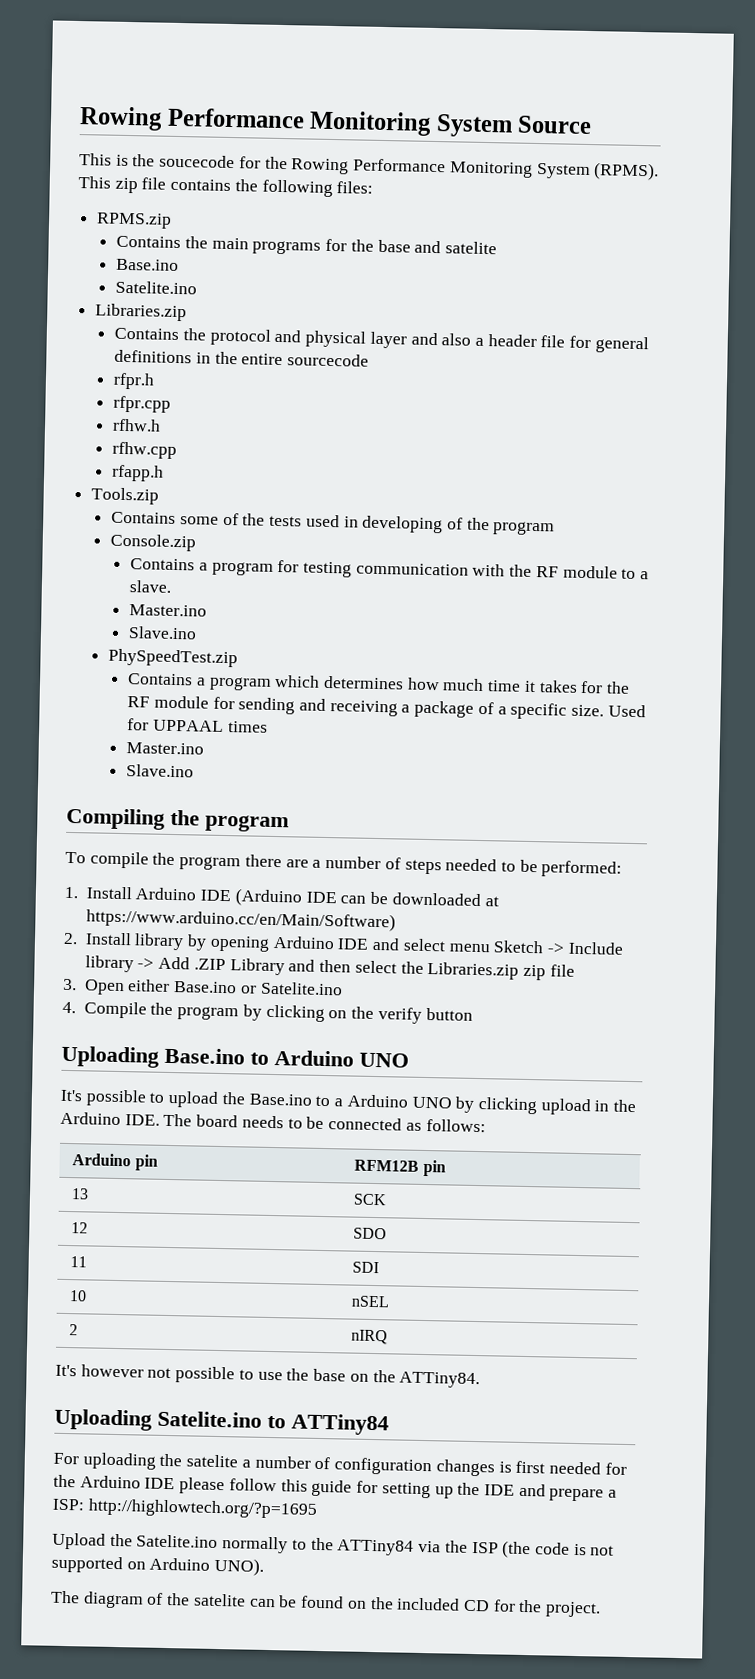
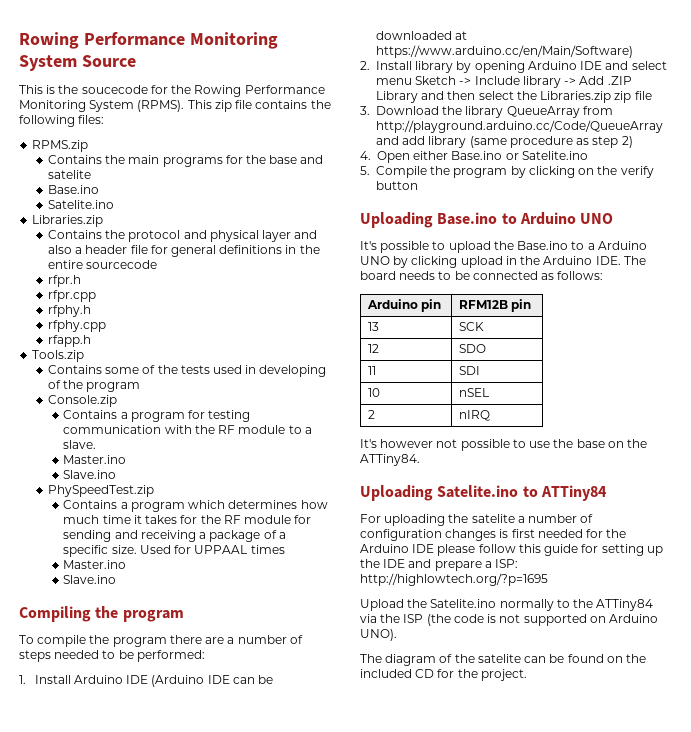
- rfhw.h
- rfhw.cpp
+ rfphy.h
+ rfphy.cpp
- 3. Open either Base.ino or Satelite.ino
+ 3. Download the library QueueArray from http://playground.arduino.cc/Code/QueueArray and add library (same procedure as step 2)
+ 4. Open either Base.ino or Satelite.ino
- 4. Compile the program by clicking on the verify button
+ 5. Compile the program by clicking on the verify button

